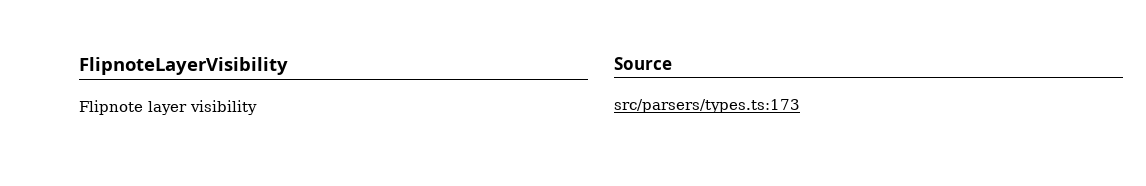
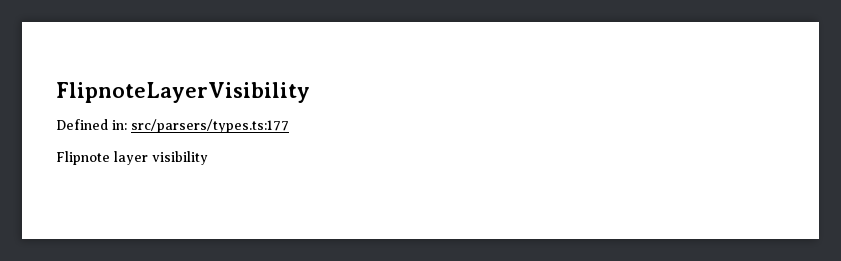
+ Defined in: src/parsers/types.ts:177
- Source
- src/parsers/types.ts:173

